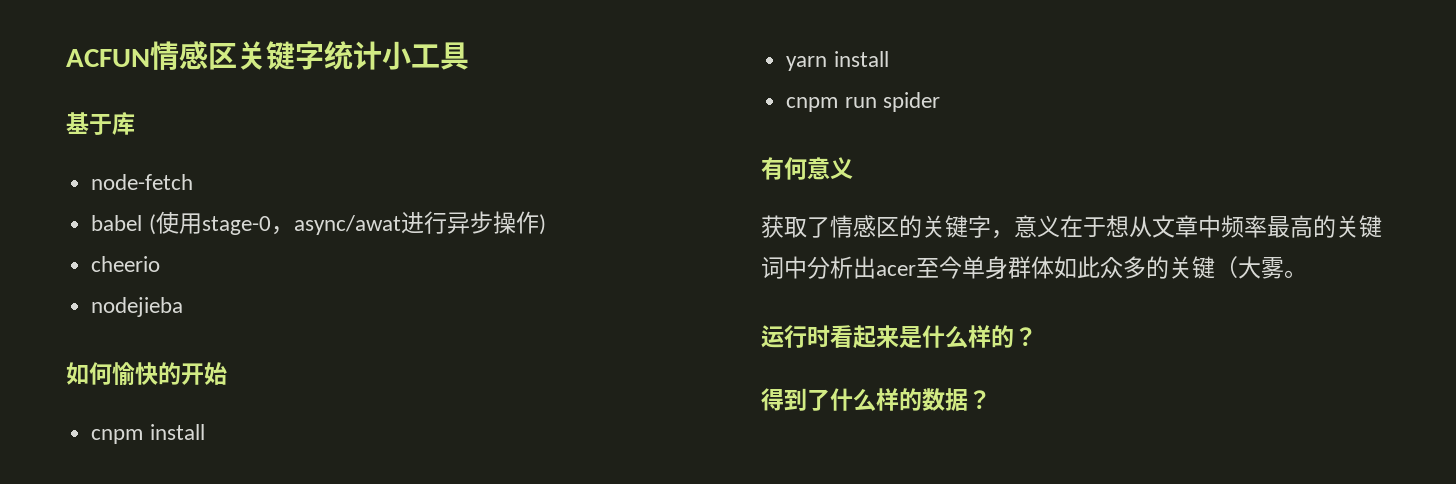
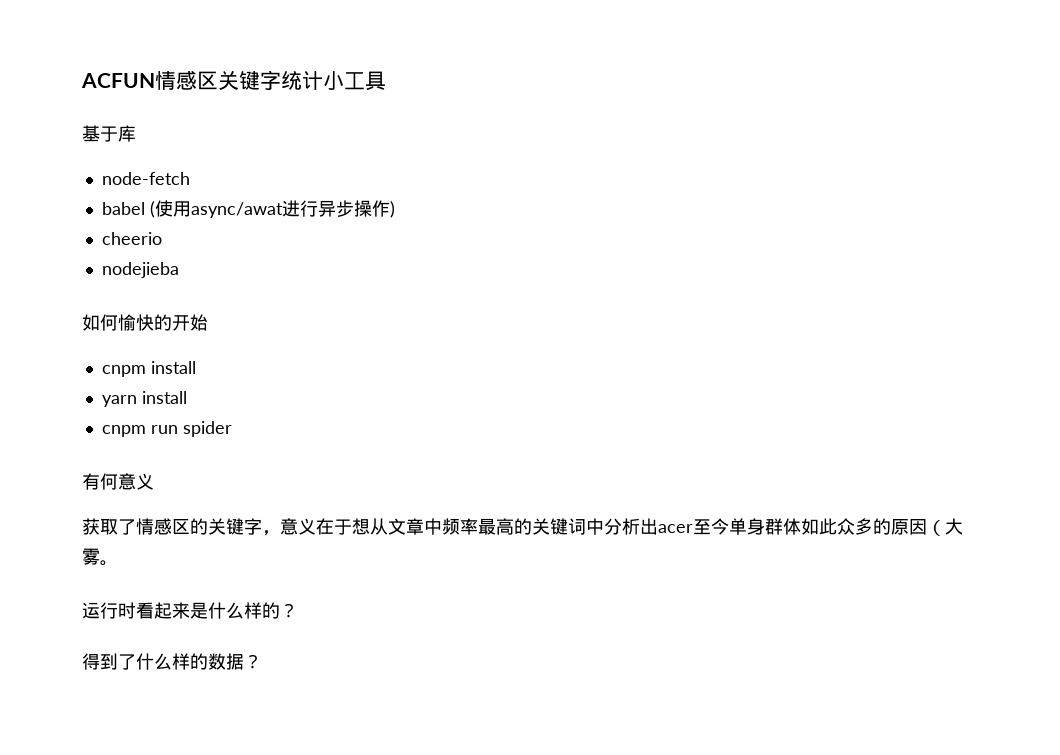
- babel (使用stage-0，async/awat进行异步操作)
+ babel (使用async/awat进行异步操作)
- 获取了情感区的关键字，意义在于想从文章中频率最高的关键词中分析出acer至今单身群体如此众多的关键（大雾。
+ 获取了情感区的关键字，意义在于想从文章中频率最高的关键词中分析出acer至今单身群体如此众多的原因（大雾。

